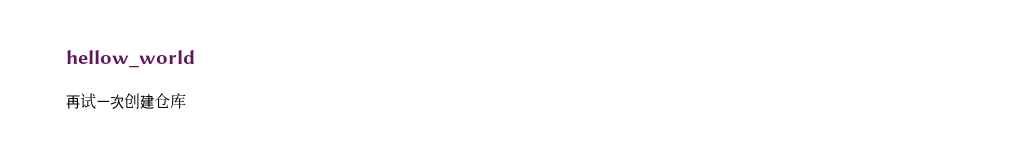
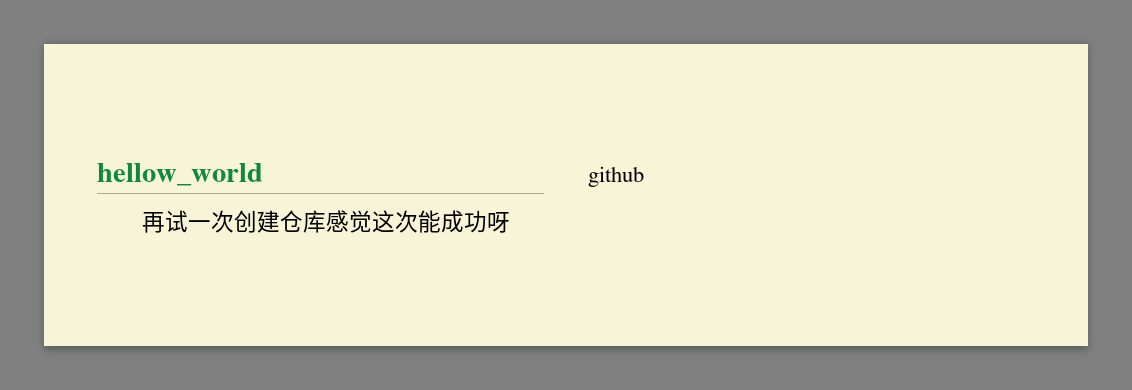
- 再试一次创建仓库
+ 再试一次创建仓库感觉这次能成功呀github

